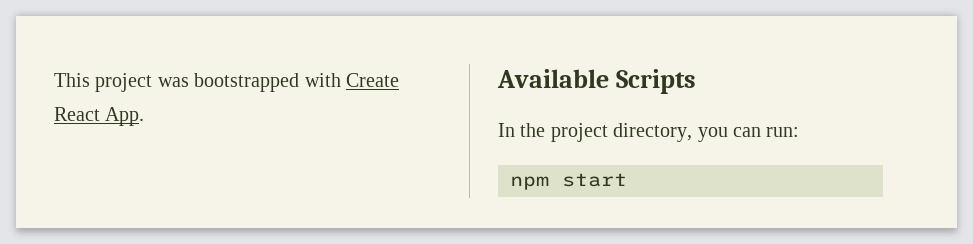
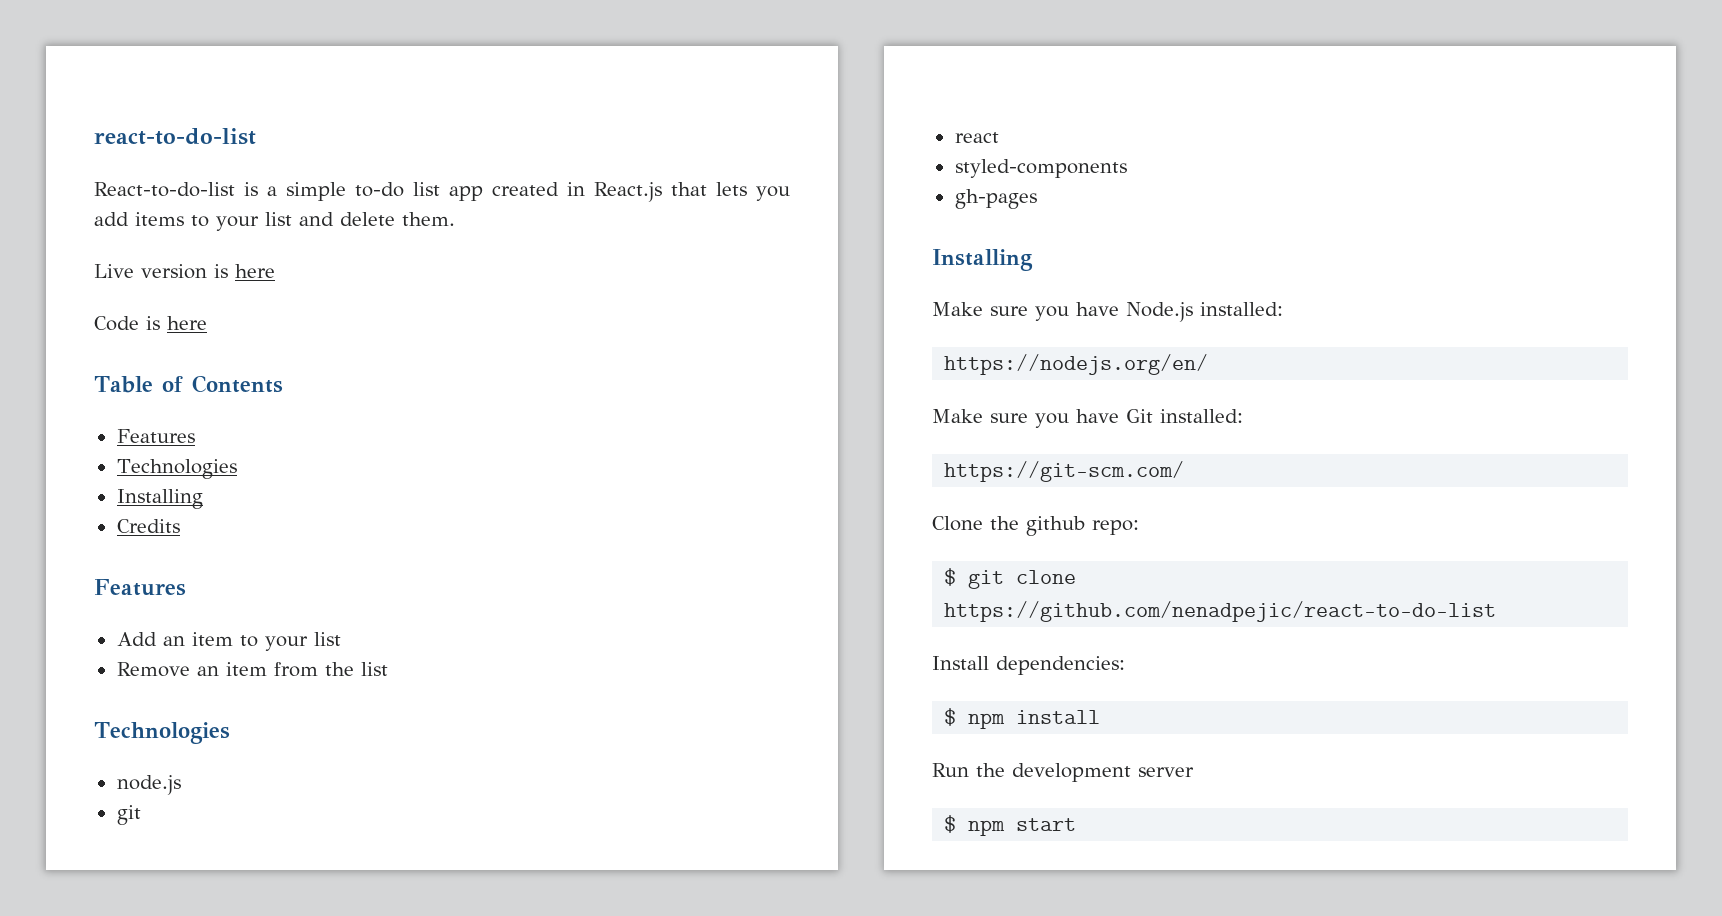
- This project was bootstrapped with Create React App.
- Available Scripts
- In the project directory, you can run:
- npm start
+ react-to-do-list
+ React-to-do-list is a simple to-do list app created in React.js that lets you add items to your list and delete them.
+ Live version is here
+ Code is here
+ Table of Contents
+ Features
+ Technologies
+ Installing
+ Credits
+ Features
+ Add an item to your list
+ Remove an item from the list
+ Technologies
+ node.js
+ git
+ react
+ styled-components
+ gh-pages
+ Installing
+ Make sure you have Node.js installed:
+ https://nodejs.org/en/
+ Make sure you have Git installed:
+ https://git-scm.com/
+ Clone the github repo:
+ $ git clone https://github.com/nenadpejic/react-to-do-list
+ Install dependencies:
+ $ npm install
+ Run the development server
+ $ npm start

